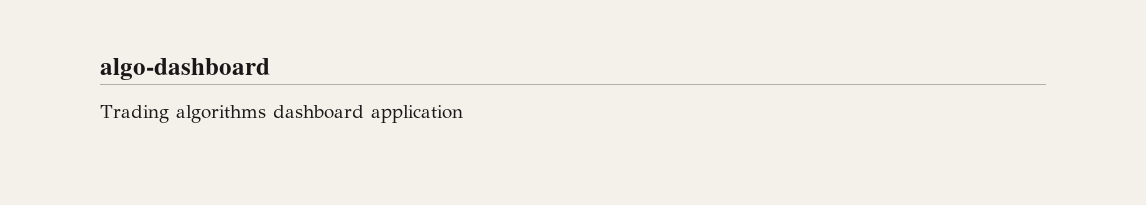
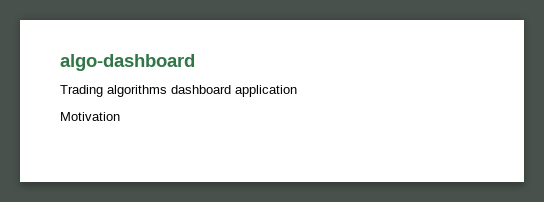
+ Motivation

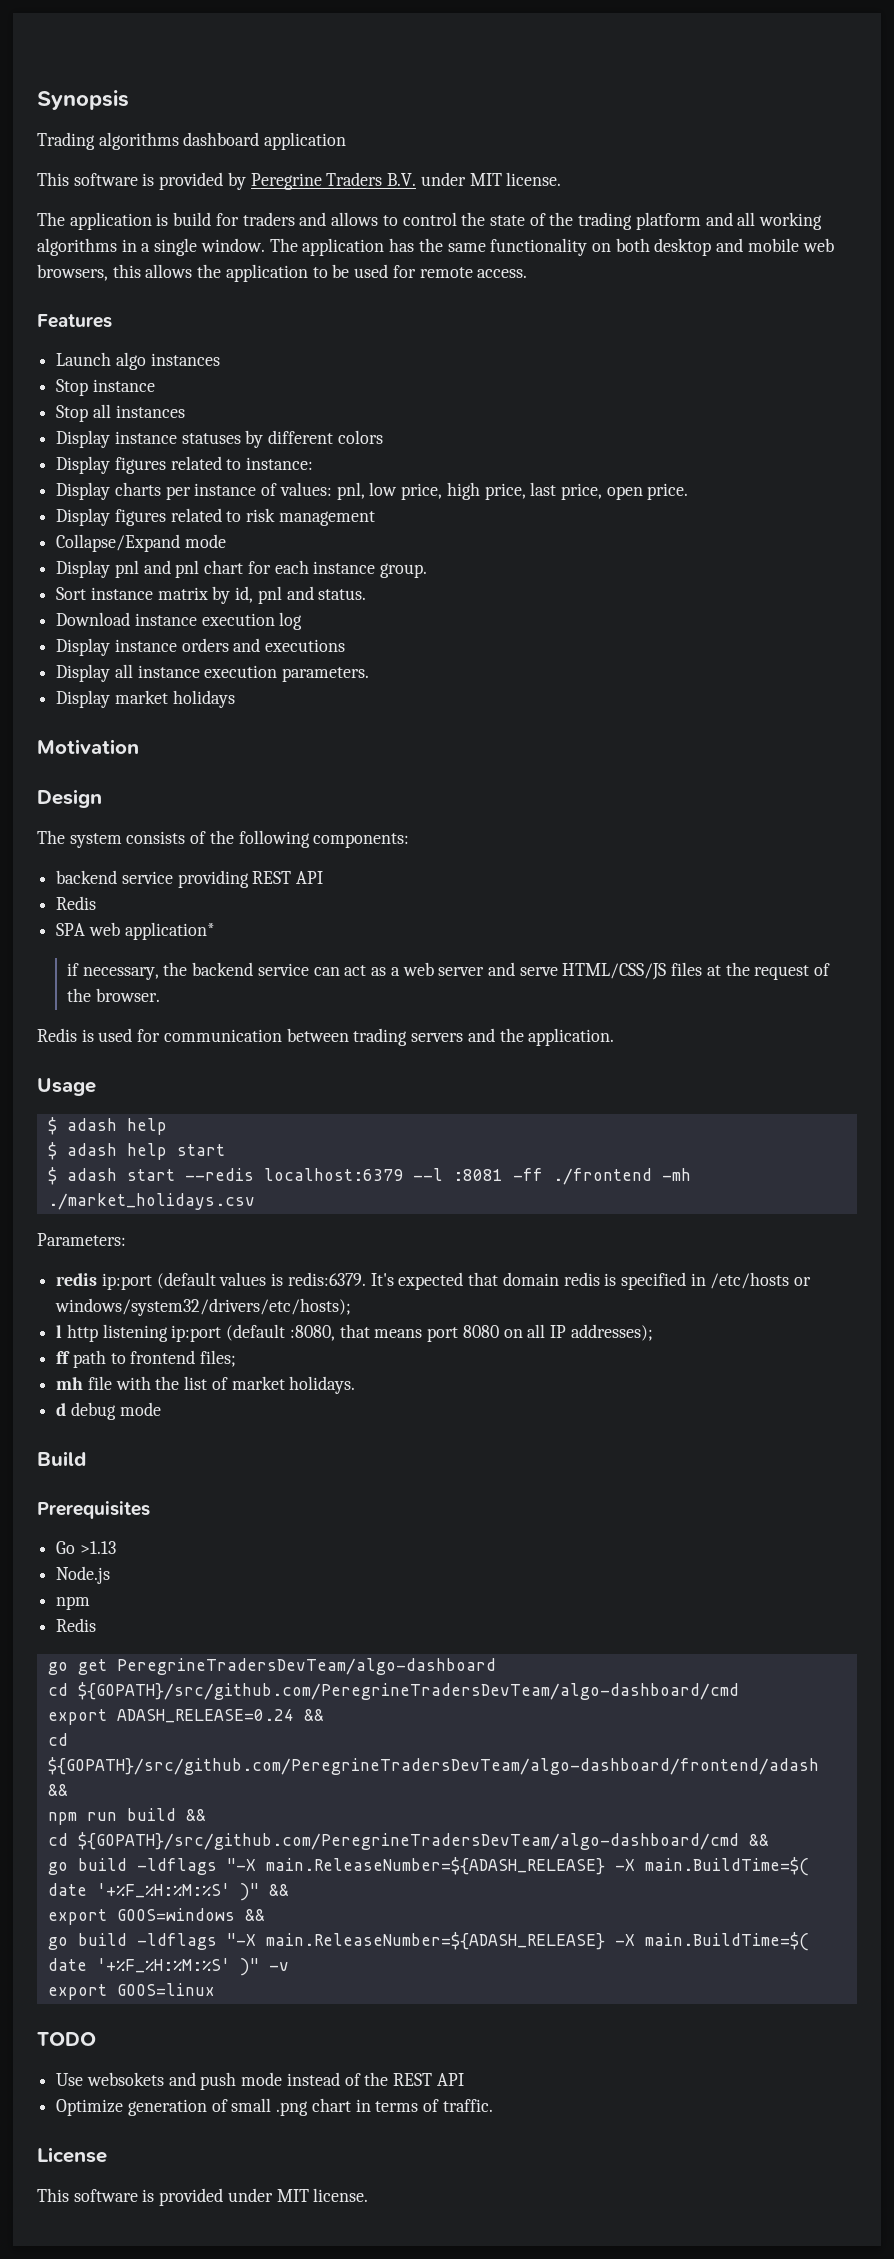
- algo-dashboard
+ Synopsis
+ This software is provided by Peregrine Traders B.V. under MIT license.
+ The application is build for traders and allows to control the state of the trading platform and all working algorithms in a single window. The application has the same functionality on both desktop and mobile web browsers, this allows the application to be used for remote access.
+ Features
+ Launch algo instances
+ Stop instance
+ Stop all instances
+ Display instance statuses by different colors
+ Display figures related to instance:
+ Display charts per instance of values: pnl, low price, high price, last price, open price.
+ Display figures related to risk management
+ Collapse/Expand mode
+ Display pnl and pnl chart for each instance group.
+ Sort instance matrix by id, pnl and status.
+ Download instance execution log
+ Display instance orders and executions
+ Display all instance execution parameters.
+ Display market holidays
  Motivation
+ Design
+ The system consists of the following components:
+ backend service providing REST API
+ Redis
+ SPA web application*
+ if necessary, the backend service can act as a web server and serve HTML/CSS/JS files at the request of the browser.
+ Redis is used for communication between trading servers and the application.
+ Usage
+ $ adash help
+ $ adash help start
+ $ adash start --redis localhost:6379 --l :8081 -ff ./frontend -mh ./market_holidays.csv
+ Parameters:
+ redis ip:port (default values is redis:6379. It's expected that domain redis is specified in /etc/hosts or windows/system32/drivers/etc/hosts);
+ l http listening ip:port (default :8080, that means port 8080 on all IP addresses);
+ ff path to frontend files;
+ mh file with the list of market holidays.
+ d debug mode
+ Build
+ Prerequisites
+ Go >1.13
+ Node.js
+ npm
+ Redis
+ go get PeregrineTradersDevTeam/algo-dashboard
+ cd ${GOPATH}/src/github.com/PeregrineTradersDevTeam/algo-dashboard/cmd
+ export ADASH_RELEASE=0.24 &&
+ cd ${GOPATH}/src/github.com/PeregrineTradersDevTeam/algo-dashboard/frontend/adash &&
+ npm run build &&
+ cd ${GOPATH}/src/github.com/PeregrineTradersDevTeam/algo-dashboard/cmd &&
+ go build -ldflags "-X main.ReleaseNumber=${ADASH_RELEASE} -X main.BuildTime=$( date '+%F_%H:%M:%S' )" &&
+ export GOOS=windows &&
+ go build -ldflags "-X main.ReleaseNumber=${ADASH_RELEASE} -X main.BuildTime=$( date '+%F_%H:%M:%S' )" -v
+ export GOOS=linux
+ TODO
+ Use websokets and push mode instead of the REST API
+ Optimize generation of small .png chart in terms of traffic.
+ License
+ This software is provided under MIT license.

